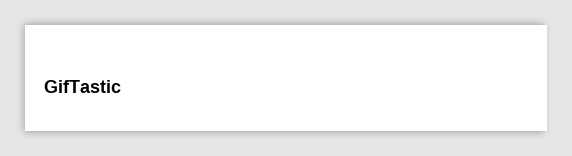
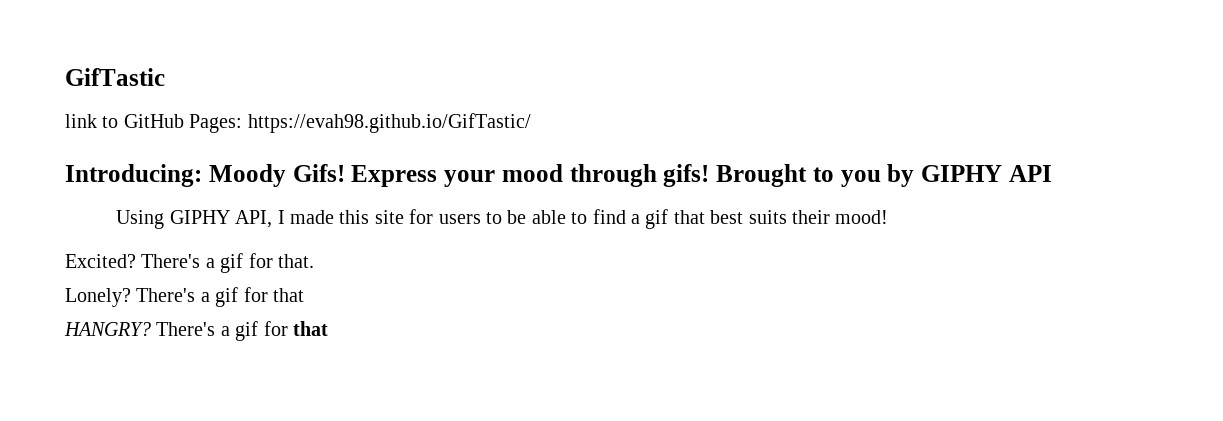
+ link to GitHub Pages: https://evah98.github.io/GifTastic/
+ Introducing: Moody Gifs! Express your mood through gifs! Brought to you by GIPHY API
+ Using GIPHY API, I made this site for users to be able to find a gif that best suits their mood!
+ Excited? There's a gif for that.
+ Lonely? There's a gif for that
+ HANGRY? There's a gif for that

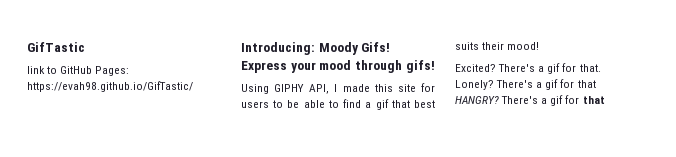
- Brought to you by GIPHY API

